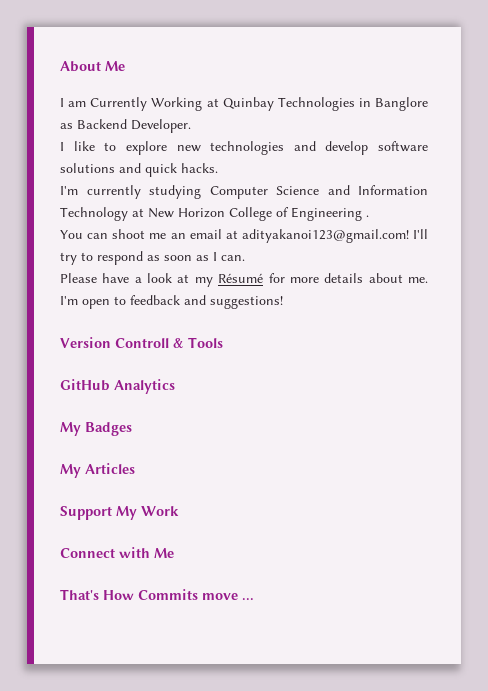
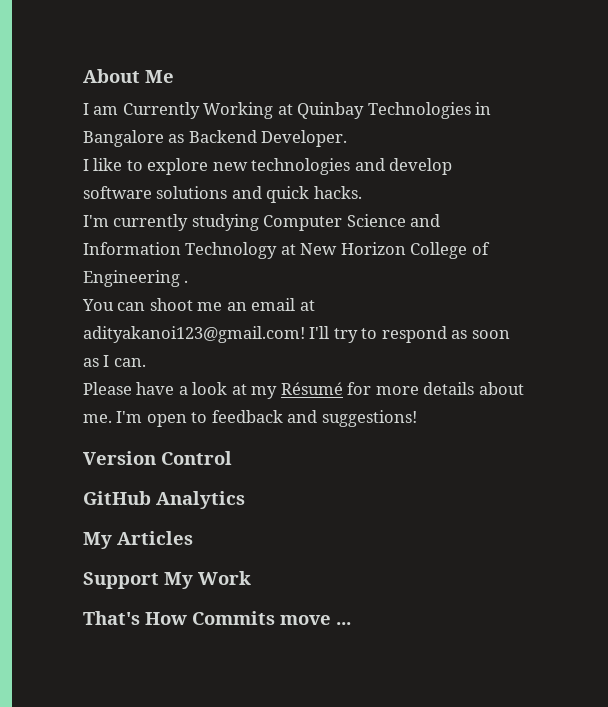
- I am Currently Working at Quinbay Technologies in Banglore as Backend Developer.
+ I am Currently Working at Quinbay Technologies in Bangalore as Backend Developer.
- Version Controll & Tools
+ Version Control
- My Badges
- Connect with Me

